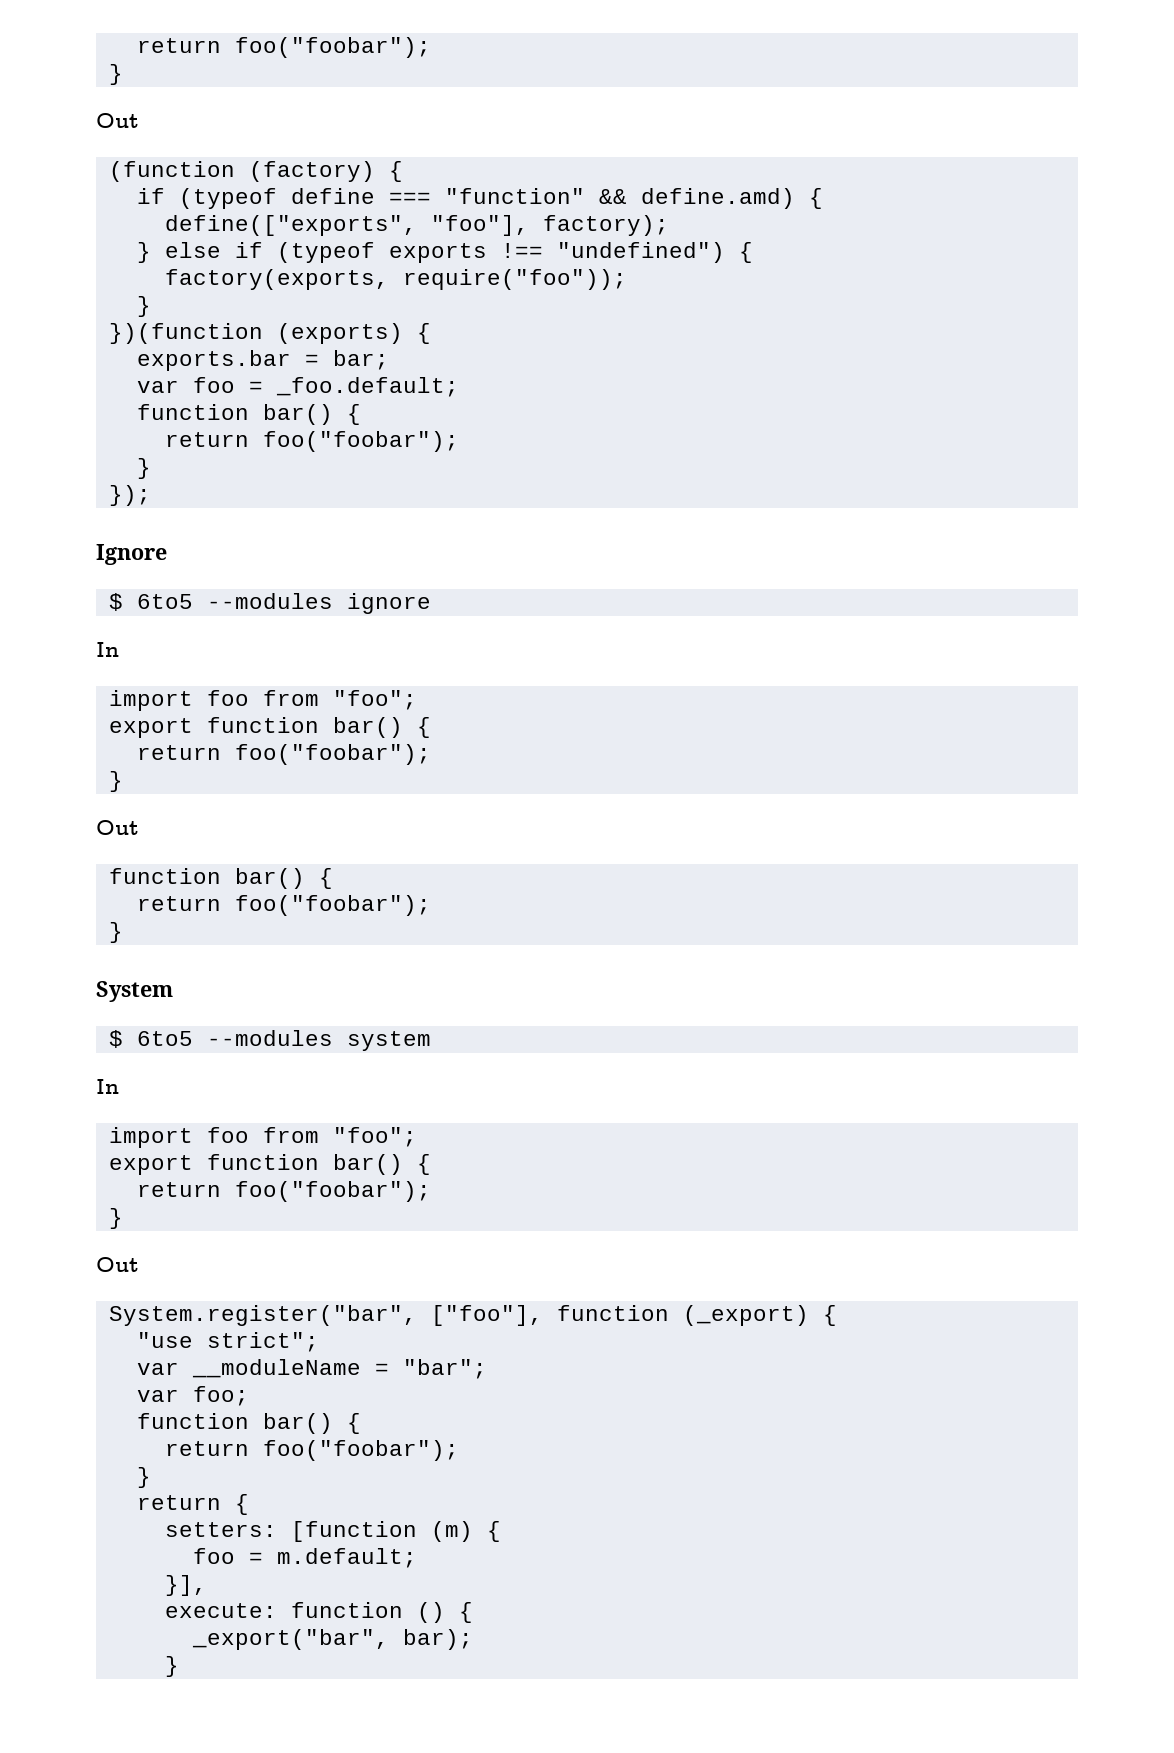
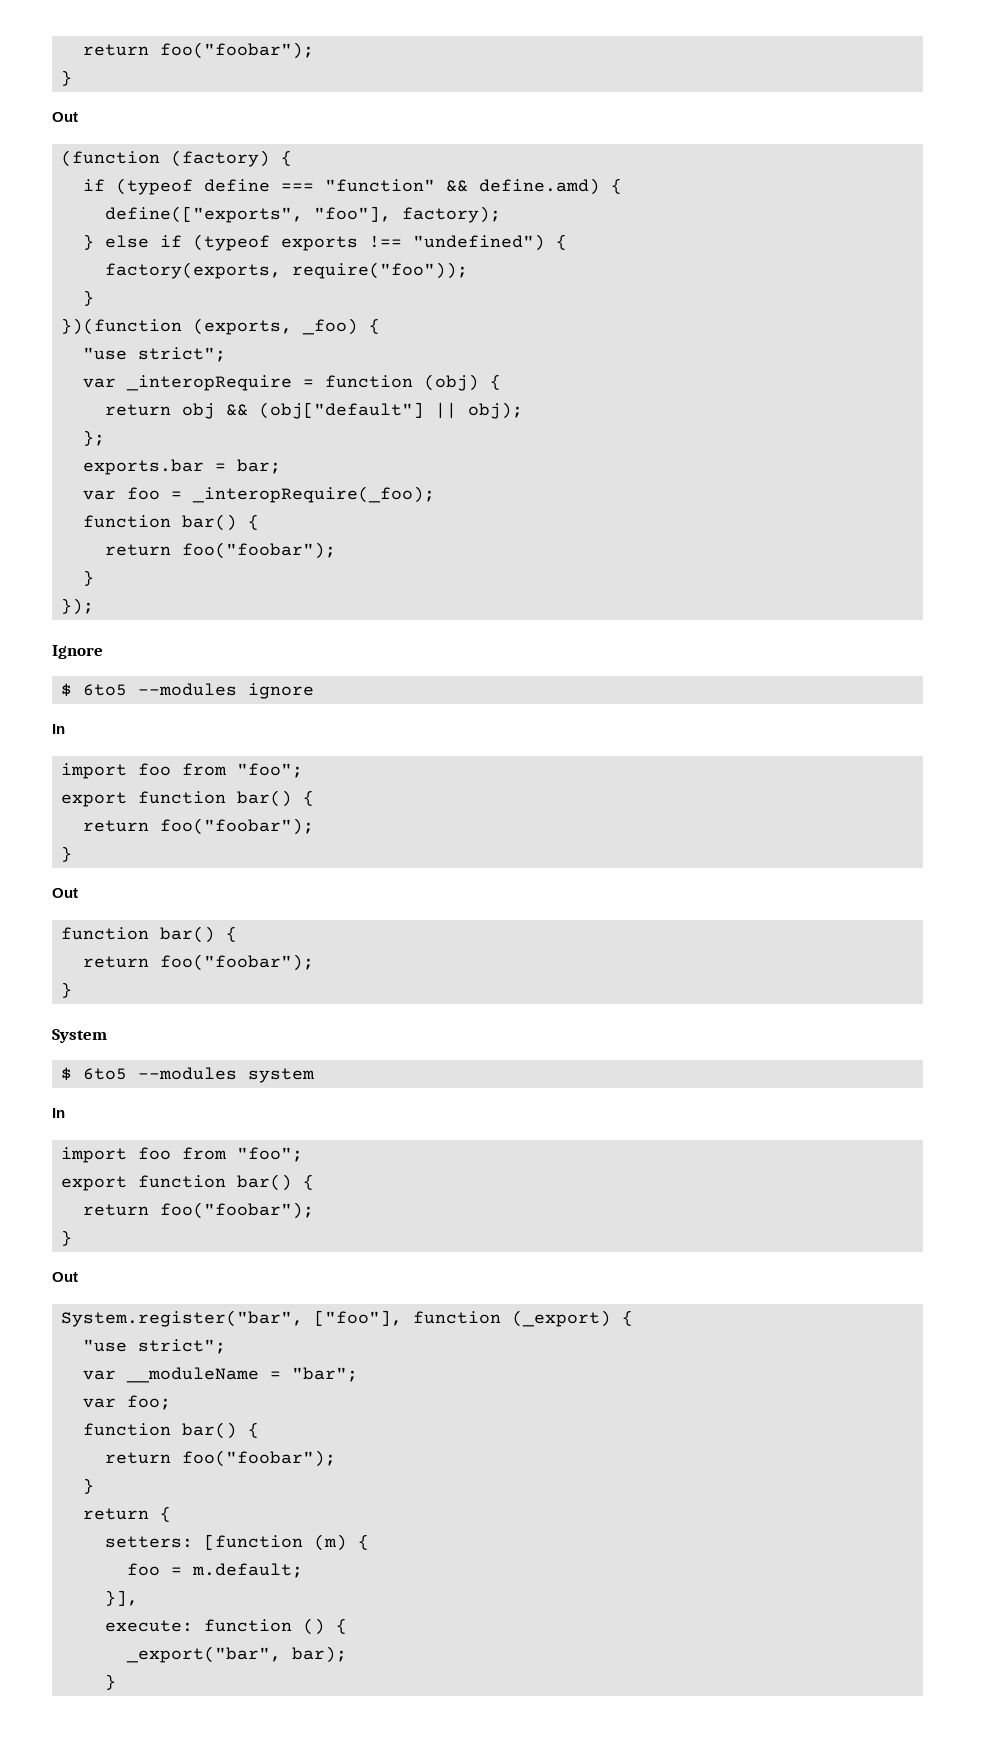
- })(function (exports) {
+ })(function (exports, _foo) {
+ "use strict";
+ var _interopRequire = function (obj) {
+ return obj && (obj["default"] || obj);
+ };
- var foo = _foo.default;
+ var foo = _interopRequire(_foo);

